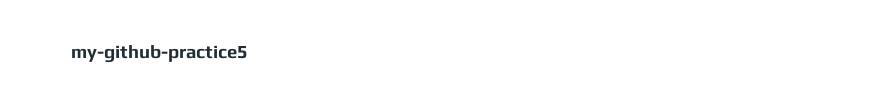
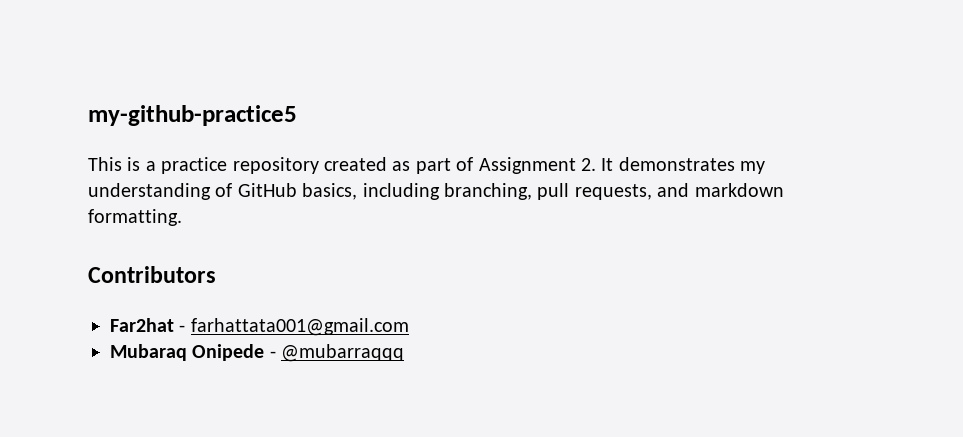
+ This is a practice repository created as part of Assignment 2. It demonstrates my understanding of GitHub basics, including branching, pull requests, and markdown formatting.
+ Contributors
+ Far2hat - farhattata001@gmail.com
+ Mubaraq Onipede - @mubarraqqq

